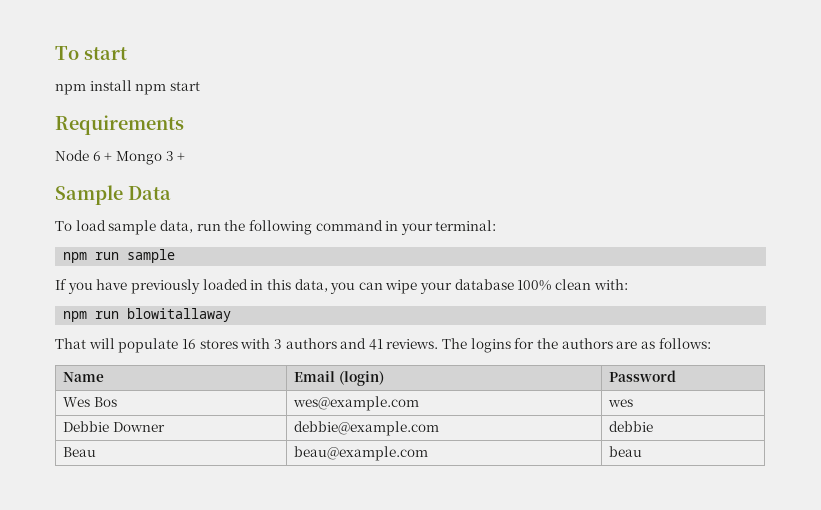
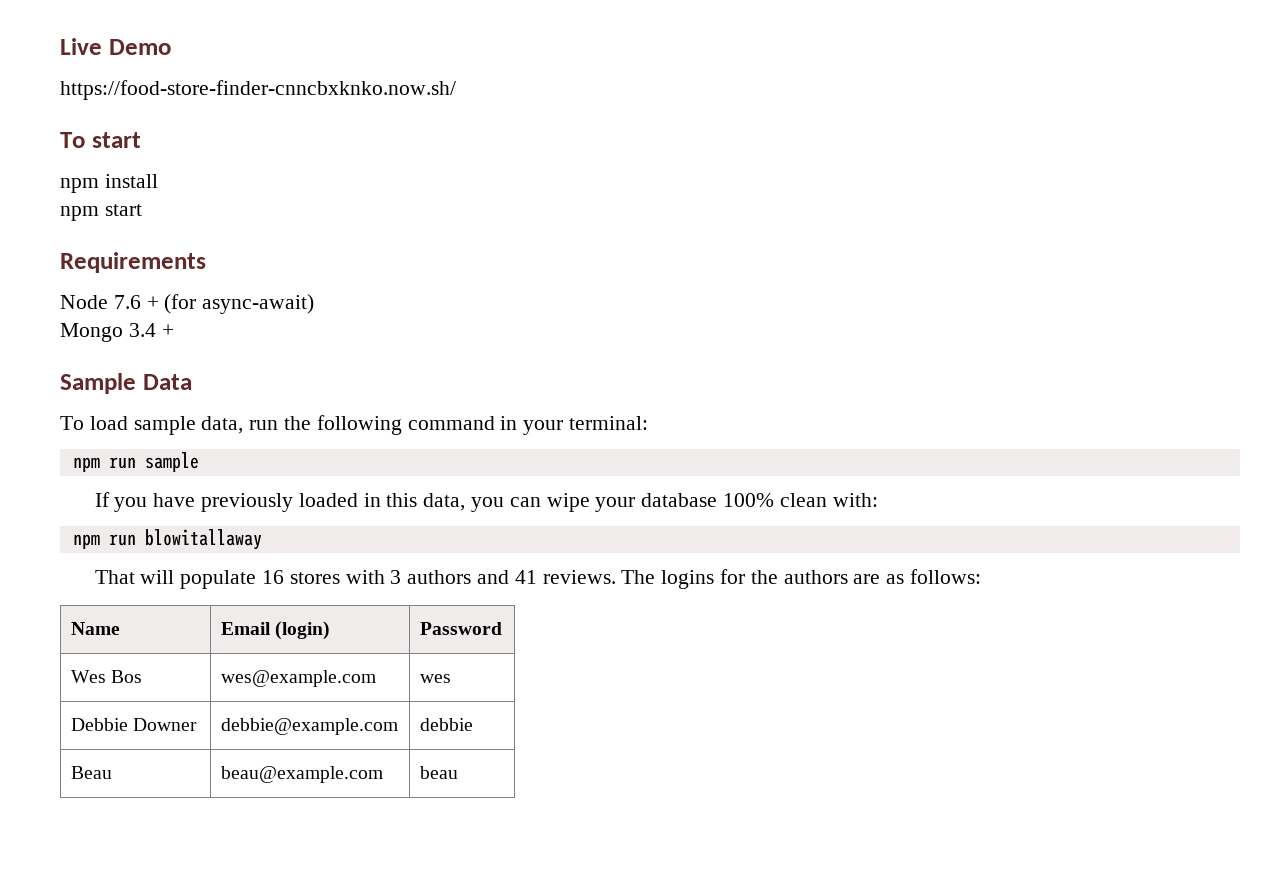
+ Live Demo
+ https://food-store-finder-cnncbxknko.now.sh/
- npm install npm start
+ npm install
+ npm start
- Node 6 + Mongo 3 +
+ Node 7.6 + (for async-await)
+ Mongo 3.4 +

